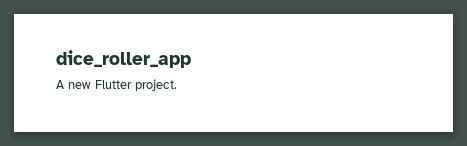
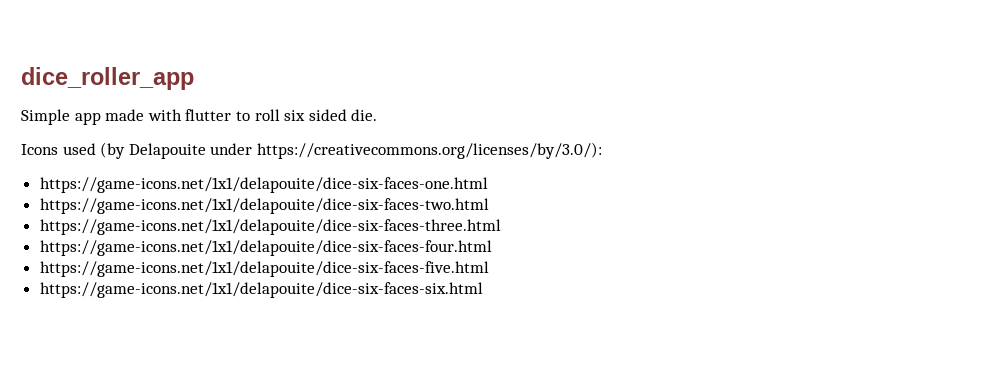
- A new Flutter project.
+ Simple app made with flutter to roll six sided die.
+ Icons used (by Delapouite under https://creativecommons.org/licenses/by/3.0/):
+ https://game-icons.net/1x1/delapouite/dice-six-faces-one.html
+ https://game-icons.net/1x1/delapouite/dice-six-faces-two.html
+ https://game-icons.net/1x1/delapouite/dice-six-faces-three.html
+ https://game-icons.net/1x1/delapouite/dice-six-faces-four.html
+ https://game-icons.net/1x1/delapouite/dice-six-faces-five.html
+ https://game-icons.net/1x1/delapouite/dice-six-faces-six.html

